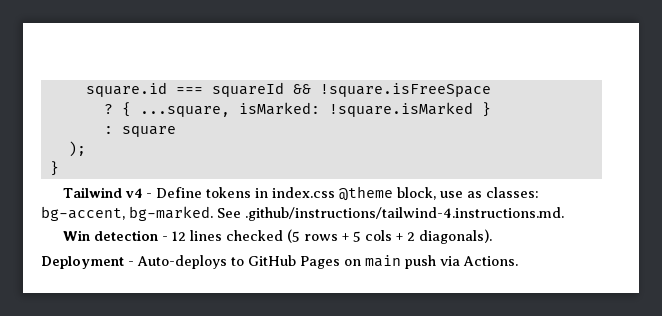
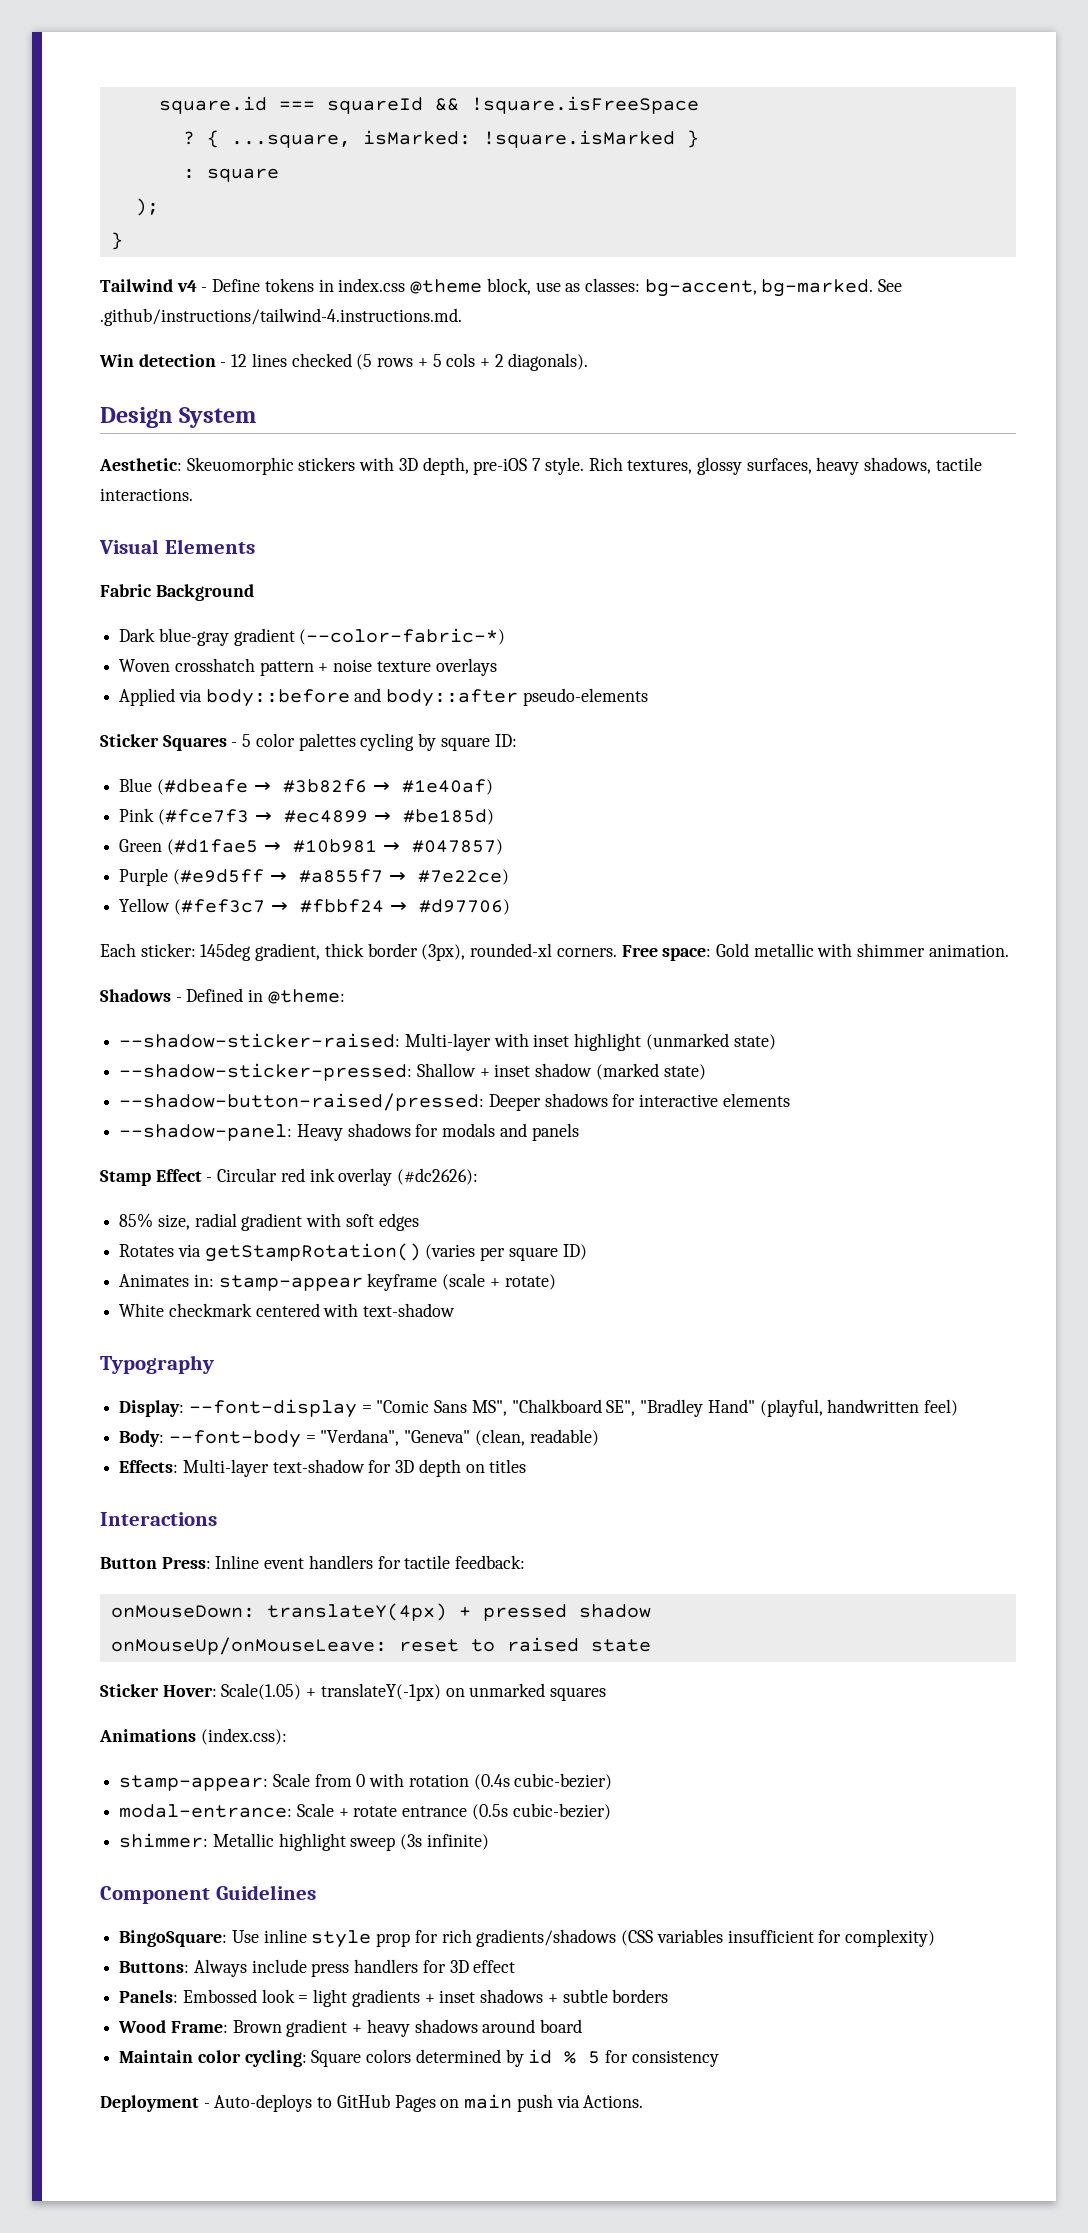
+ Design System
+ Aesthetic: Skeuomorphic stickers with 3D depth, pre-iOS 7 style. Rich textures, glossy surfaces, heavy shadows, tactile interactions.
+ Visual Elements
+ Fabric Background
+ Dark blue-gray gradient (--color-fabric-*)
+ Woven crosshatch pattern + noise texture overlays
+ Applied via body::before and body::after pseudo-elements
+ Sticker Squares - 5 color palettes cycling by square ID:
+ Blue (#dbeafe → #3b82f6 → #1e40af)
+ Pink (#fce7f3 → #ec4899 → #be185d)
+ Green (#d1fae5 → #10b981 → #047857)
+ Purple (#e9d5ff → #a855f7 → #7e22ce)
+ Yellow (#fef3c7 → #fbbf24 → #d97706)
+ Each sticker: 145deg gradient, thick border (3px), rounded-xl corners. Free space: Gold metallic with shimmer animation.
+ Shadows - Defined in @theme:
+ --shadow-sticker-raised: Multi-layer with inset highlight (unmarked state)
+ --shadow-sticker-pressed: Shallow + inset shadow (marked state)
+ --shadow-button-raised/pressed: Deeper shadows for interactive elements
+ --shadow-panel: Heavy shadows for modals and panels
+ Stamp Effect - Circular red ink overlay (#dc2626):
+ 85% size, radial gradient with soft edges
+ Rotates via getStampRotation() (varies per square ID)
+ Animates in: stamp-appear keyframe (scale + rotate)
+ White checkmark centered with text-shadow
+ Typography
+ Display: --font-display = "Comic Sans MS", "Chalkboard SE", "Bradley Hand" (playful, handwritten feel)
+ Body: --font-body = "Verdana", "Geneva" (clean, readable)
+ Effects: Multi-layer text-shadow for 3D depth on titles
+ Interactions
+ Button Press: Inline event handlers for tactile feedback:
+ onMouseDown: translateY(4px) + pressed shadow
+ onMouseUp/onMouseLeave: reset to raised state
+ Sticker Hover: Scale(1.05) + translateY(-1px) on unmarked squares
+ Animations (index.css):
+ stamp-appear: Scale from 0 with rotation (0.4s cubic-bezier)
+ modal-entrance: Scale + rotate entrance (0.5s cubic-bezier)
+ shimmer: Metallic highlight sweep (3s infinite)
+ Component Guidelines
+ BingoSquare: Use inline style prop for rich gradients/shadows (CSS variables insufficient for complexity)
+ Buttons: Always include press handlers for 3D effect
+ Panels: Embossed look = light gradients + inset shadows + subtle borders
+ Wood Frame: Brown gradient + heavy shadows around board
+ Maintain color cycling: Square colors determined by id % 5 for consistency

